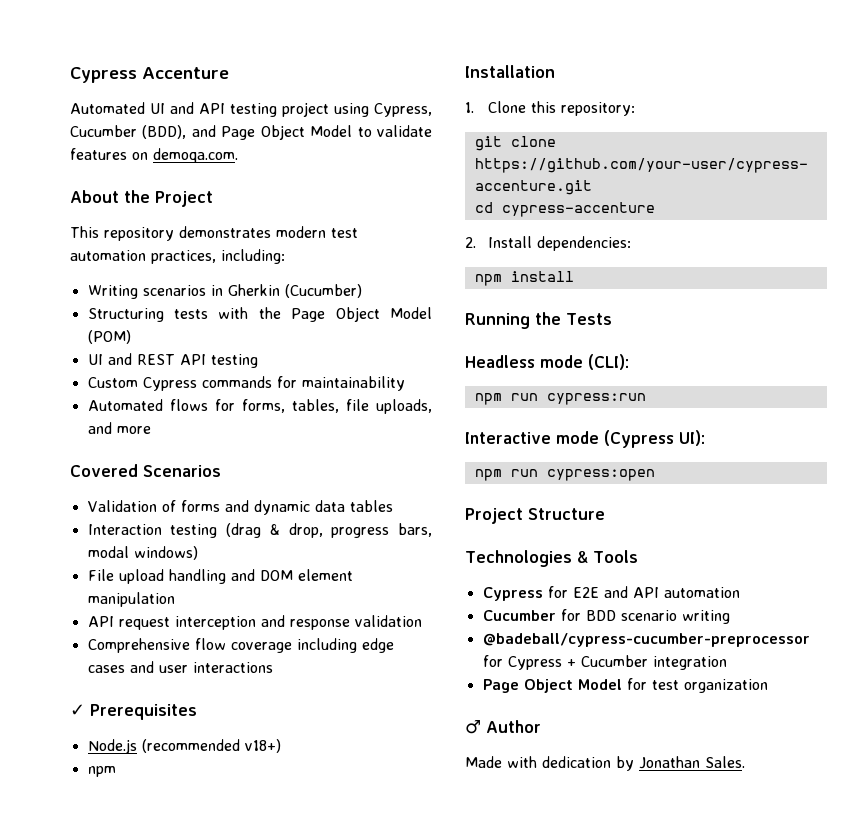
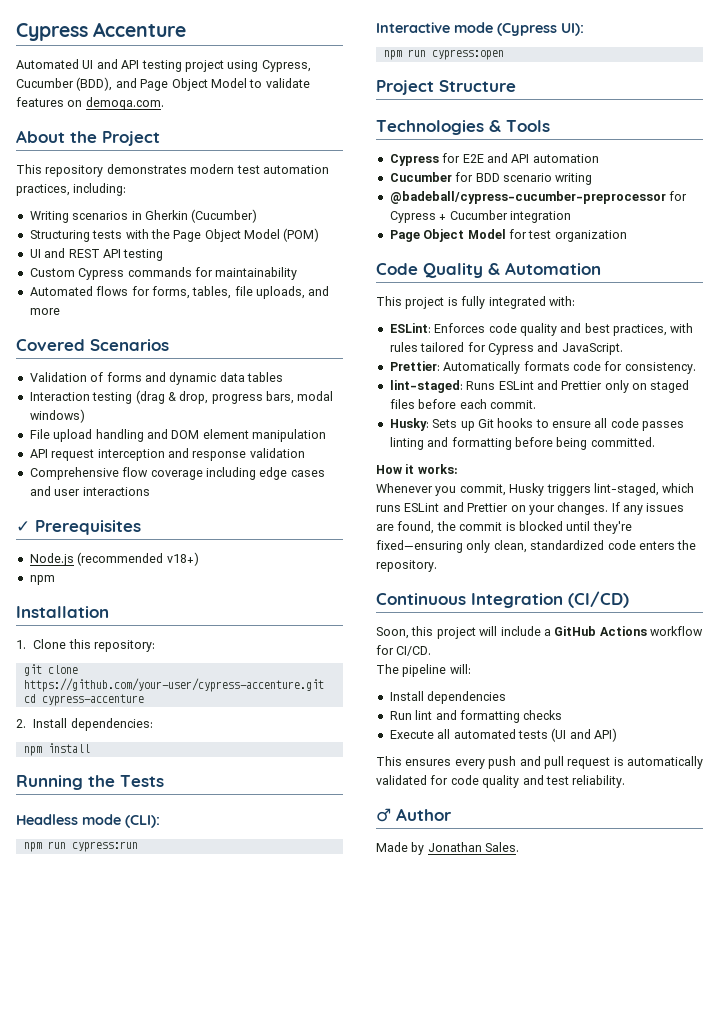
+ Code Quality & Automation
+ This project is fully integrated with:
+ ESLint: Enforces code quality and best practices, with rules tailored for Cypress and JavaScript.
+ Prettier: Automatically formats code for consistency.
+ lint-staged: Runs ESLint and Prettier only on staged files before each commit.
+ Husky: Sets up Git hooks to ensure all code passes linting and formatting before being committed.
+ How it works:
+ Whenever you commit, Husky triggers lint-staged, which runs ESLint and Prettier on your changes. If any issues are found, the commit is blocked until they're fixed—ensuring only clean, standardized code enters the repository.
+ Continuous Integration (CI/CD)
+ Soon, this project will include a GitHub Actions workflow for CI/CD.
+ The pipeline will:
+ Install dependencies
+ Run lint and formatting checks
+ Execute all automated tests (UI and API)
+ This ensures every push and pull request is automatically validated for code quality and test reliability.
- Made with dedication by Jonathan Sales.
+ Made by Jonathan Sales.

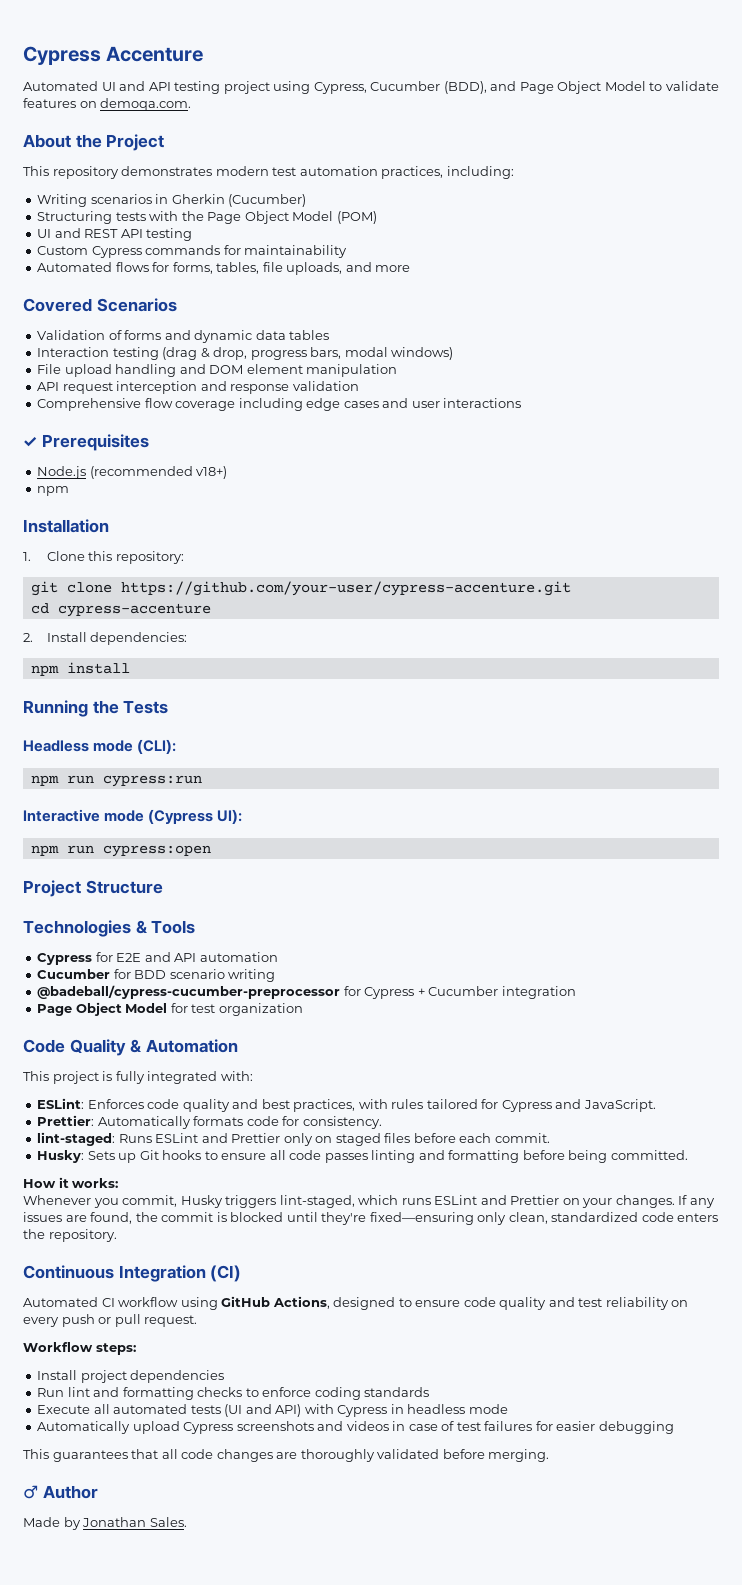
- Continuous Integration (CI/CD)
- Soon, this project will include a GitHub Actions workflow for CI/CD.
- The pipeline will:
- Install dependencies
+ Continuous Integration (CI)
+ Automated CI workflow using GitHub Actions, designed to ensure code quality and test reliability on every push or pull request.
+ Workflow steps:
+ Install project dependencies
- Run lint and formatting checks
+ Run lint and formatting checks to enforce coding standards
- Execute all automated tests (UI and API)
- This ensures every push and pull request is automatically validated for code quality and test reliability.
+ Execute all automated tests (UI and API) with Cypress in headless mode
+ Automatically upload Cypress screenshots and videos in case of test failures for easier debugging
+ This guarantees that all code changes are thoroughly validated before merging.

